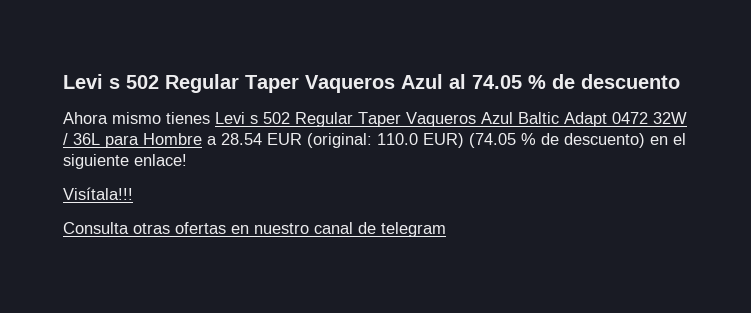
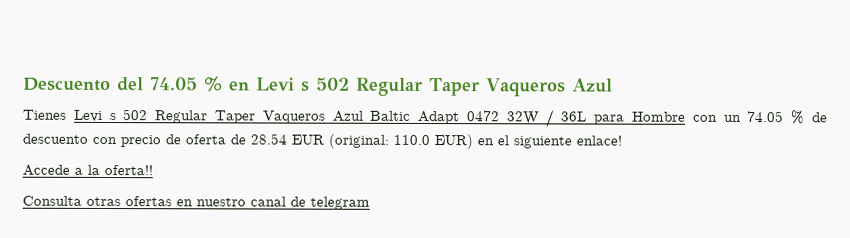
- Levi s 502 Regular Taper Vaqueros Azul al 74.05 % de descuento
- Ahora mismo tienes Levi s 502 Regular Taper Vaqueros Azul Baltic Adapt 0472 32W / 36L para Hombre a 28.54 EUR (original: 110.0 EUR) (74.05 % de descuento) en el siguiente enlace!
+ Descuento del 74.05 % en Levi s 502 Regular Taper Vaqueros Azul
+ Tienes Levi s 502 Regular Taper Vaqueros Azul Baltic Adapt 0472 32W / 36L para Hombre con un 74.05 % de descuento con precio de oferta de 28.54 EUR (original: 110.0 EUR) en el siguiente enlace!
- Visítala!!!
+ Accede a la oferta!!

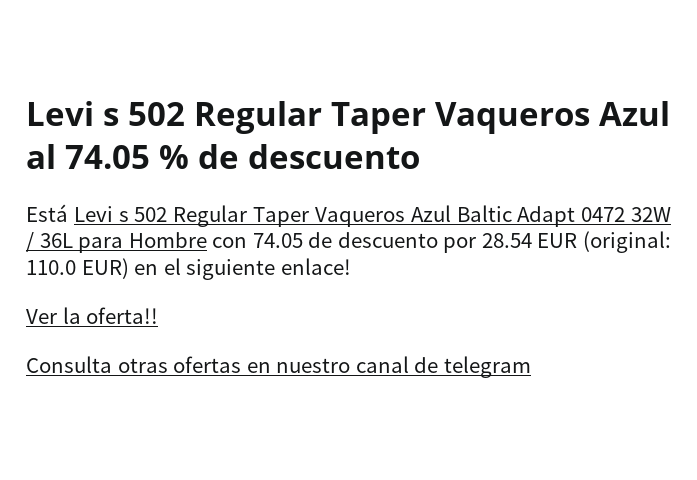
- Descuento del 74.05 % en Levi s 502 Regular Taper Vaqueros Azul
- Tienes Levi s 502 Regular Taper Vaqueros Azul Baltic Adapt 0472 32W / 36L para Hombre con un 74.05 % de descuento con precio de oferta de 28.54 EUR (original: 110.0 EUR) en el siguiente enlace!
+ Levi s 502 Regular Taper Vaqueros Azul al 74.05 % de descuento
+ Está Levi s 502 Regular Taper Vaqueros Azul Baltic Adapt 0472 32W / 36L para Hombre con 74.05 de descuento por 28.54 EUR (original: 110.0 EUR) en el siguiente enlace!
- Accede a la oferta!!
+ Ver la oferta!!

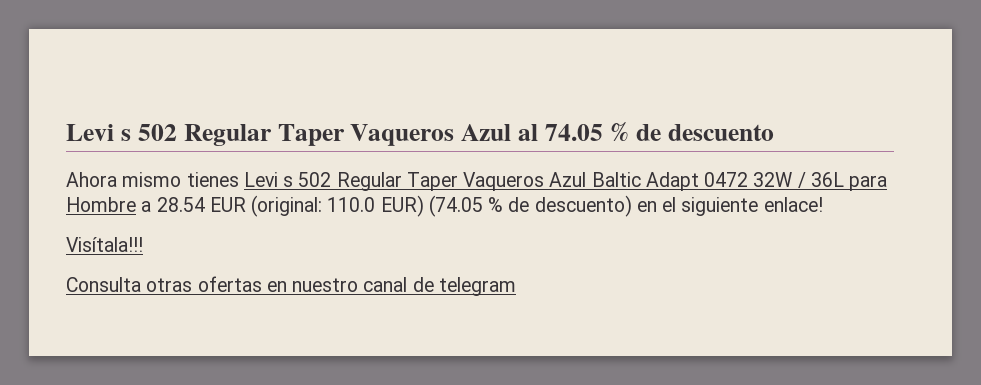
- Está Levi s 502 Regular Taper Vaqueros Azul Baltic Adapt 0472 32W / 36L para Hombre con 74.05 de descuento por 28.54 EUR (original: 110.0 EUR) en el siguiente enlace!
+ Ahora mismo tienes Levi s 502 Regular Taper Vaqueros Azul Baltic Adapt 0472 32W / 36L para Hombre a 28.54 EUR (original: 110.0 EUR) (74.05 % de descuento) en el siguiente enlace!
- Ver la oferta!!
+ Visítala!!!

